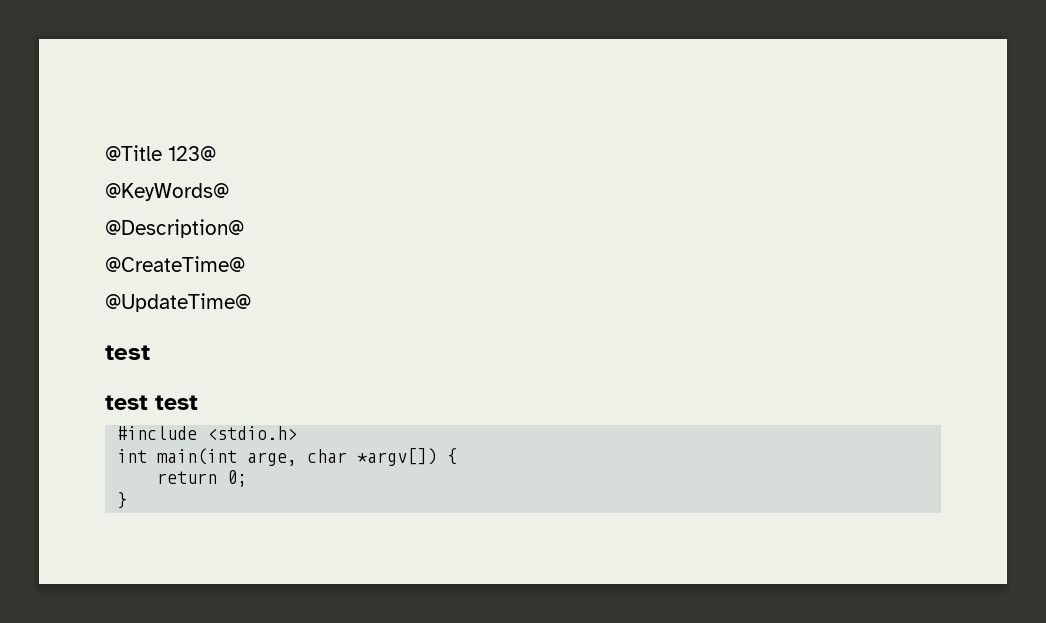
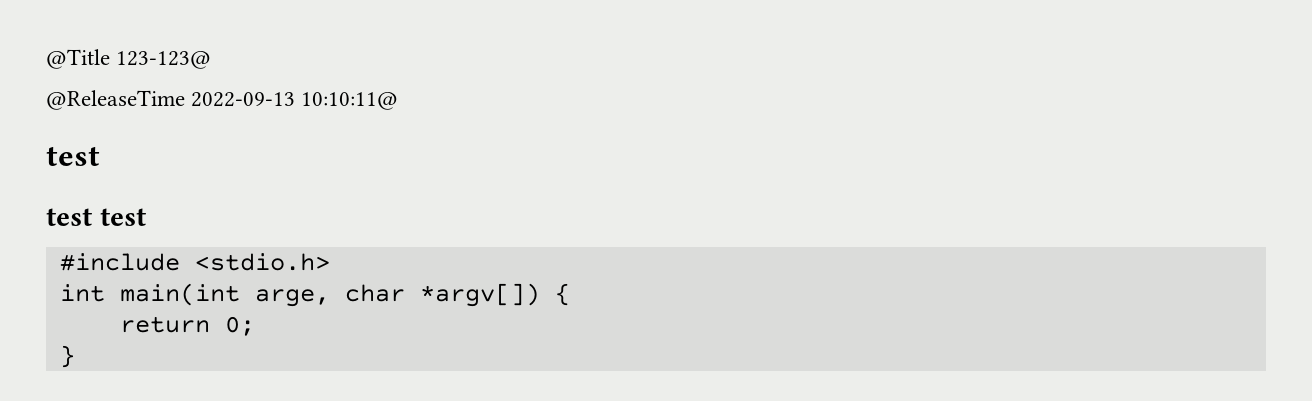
- @Title 123@
- @KeyWords@
- @Description@
- @CreateTime@
- @UpdateTime@
+ @Title 123-123@
+ @ReleaseTime 2022-09-13 10:10:11@

